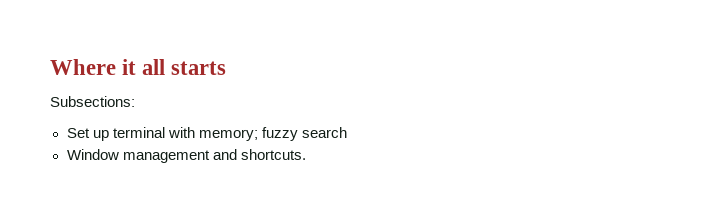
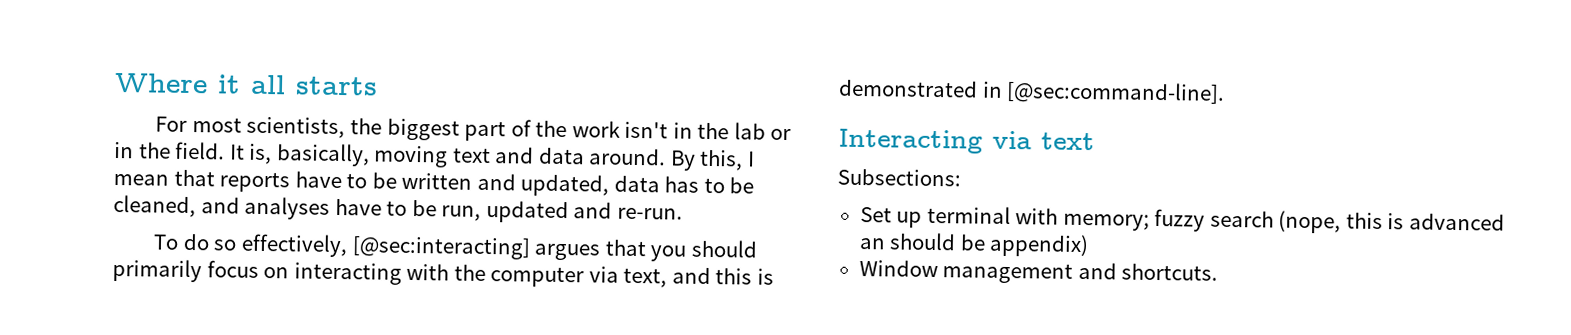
+ For most scientists, the biggest part of the work isn't in the lab or in the field. It is, basically, moving text and data around. By this, I mean that reports have to be written and updated, data has to be cleaned, and analyses have to be run, updated and re-run.
+ To do so effectively, [@sec:interacting] argues that you should primarily focus on interacting with the computer via text, and this is demonstrated in [@sec:command-line].
+ Interacting via text
- Set up terminal with memory; fuzzy search
+ Set up terminal with memory; fuzzy search (nope, this is advanced an should be appendix)

